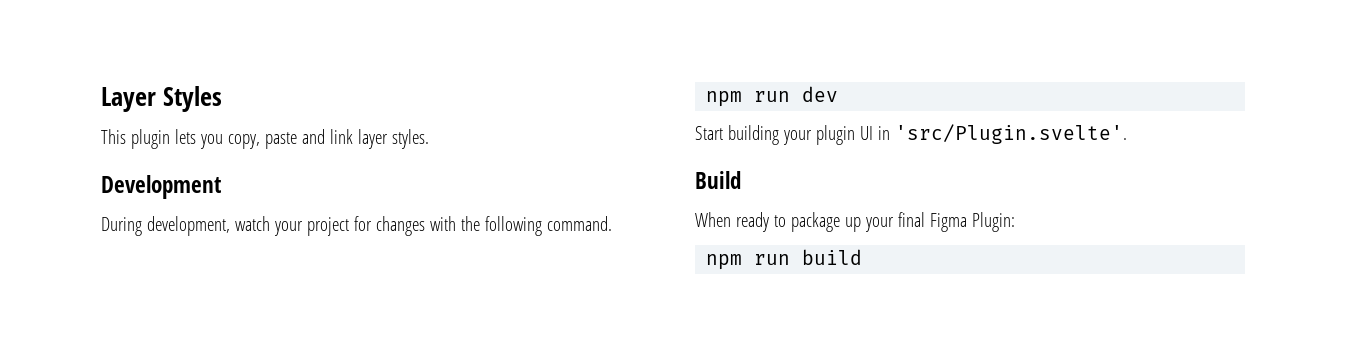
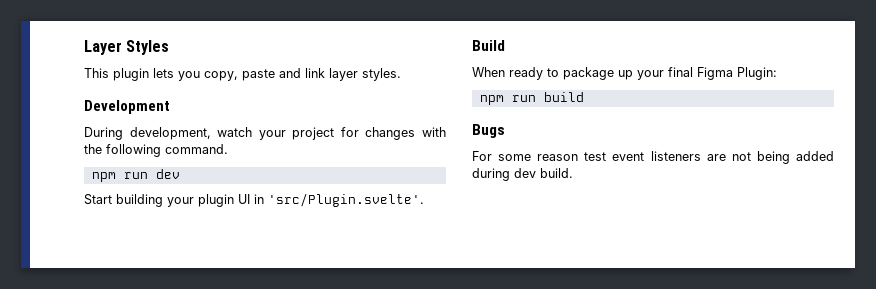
+ Bugs
+ For some reason test event listeners are not being added during dev build.

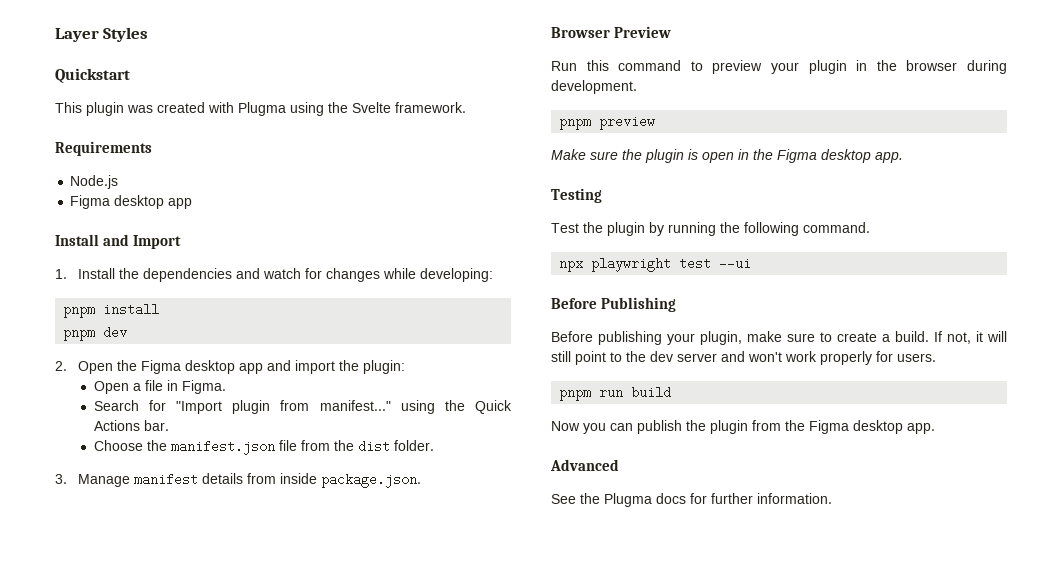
+ Quickstart
- This plugin lets you copy, paste and link layer styles.
- Development
- During development, watch your project for changes with the following command.
- npm run dev
- Start building your plugin UI in 'src/Plugin.svelte'.
- Build
- When ready to package up your final Figma Plugin:
- npm run build
- Bugs
- For some reason test event listeners are not being added during dev build.
+ This plugin was created with Plugma using the Svelte framework.
+ Requirements
+ Node.js
+ Figma desktop app
+ Install and Import
+ 1. Install the dependencies and watch for changes while developing:
+ pnpm install
+ pnpm dev
+ 2. Open the Figma desktop app and import the plugin:
+ Open a file in Figma.
+ Search for "Import plugin from manifest..." using the Quick Actions bar.
+ Choose the manifest.json file from the dist folder.
+ 3. Manage manifest details from inside package.json.
+ Browser Preview
+ Run this command to preview your plugin in the browser during development.
+ pnpm preview
+ Make sure the plugin is open in the Figma desktop app.
+ Testing
+ Test the plugin by running the following command.
+ npx playwright test --ui
+ Before Publishing
+ Before publishing your plugin, make sure to create a build. If not, it will still point to the dev server and won't work properly for users.
+ pnpm run build
+ Now you can publish the plugin from the Figma desktop app.
+ Advanced
+ See the Plugma docs for further information.

